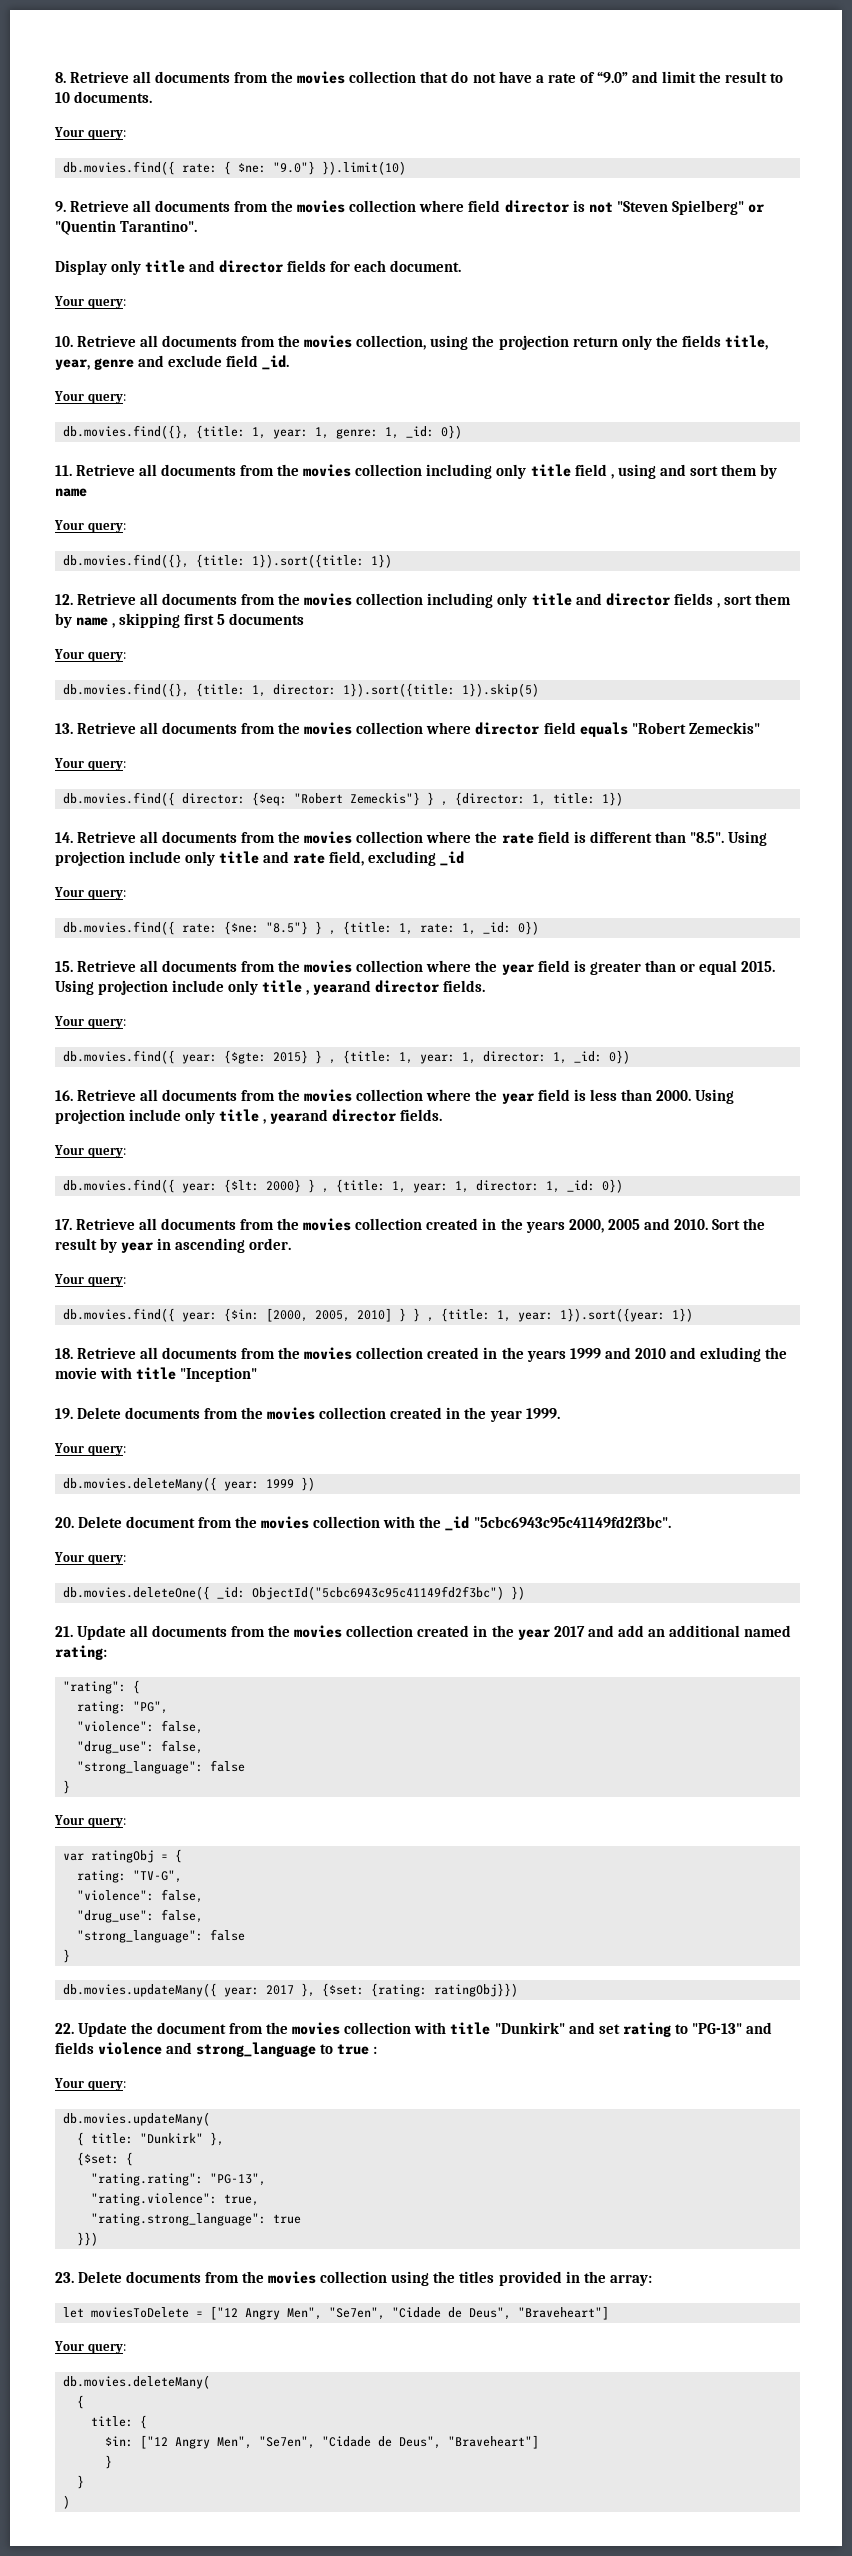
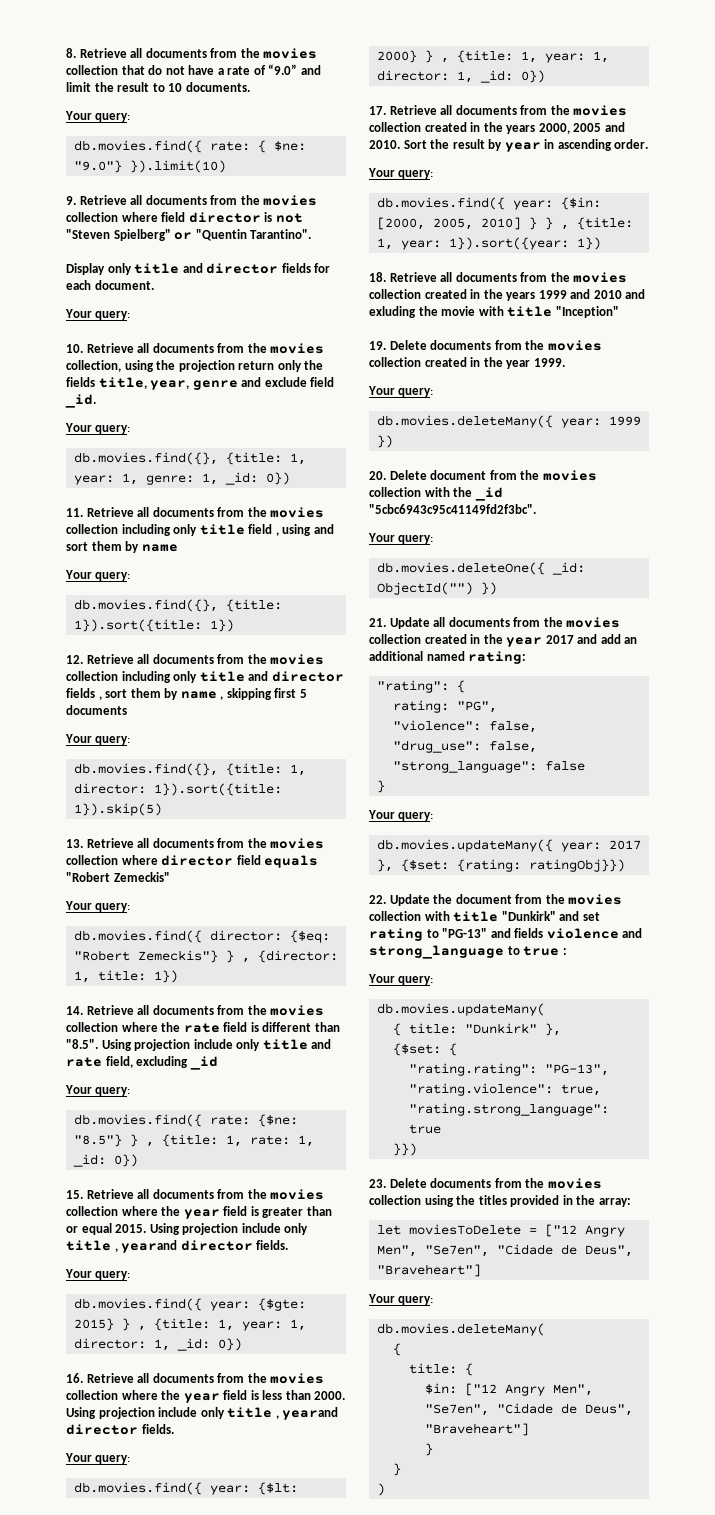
- db.movies.deleteOne({ _id: ObjectId("5cbc6943c95c41149fd2f3bc") })
+ db.movies.deleteOne({ _id: ObjectId("") })
- var ratingObj = {
- rating: "TV-G",
- "violence": false,
- "drug_use": false,
- "strong_language": false
- }

